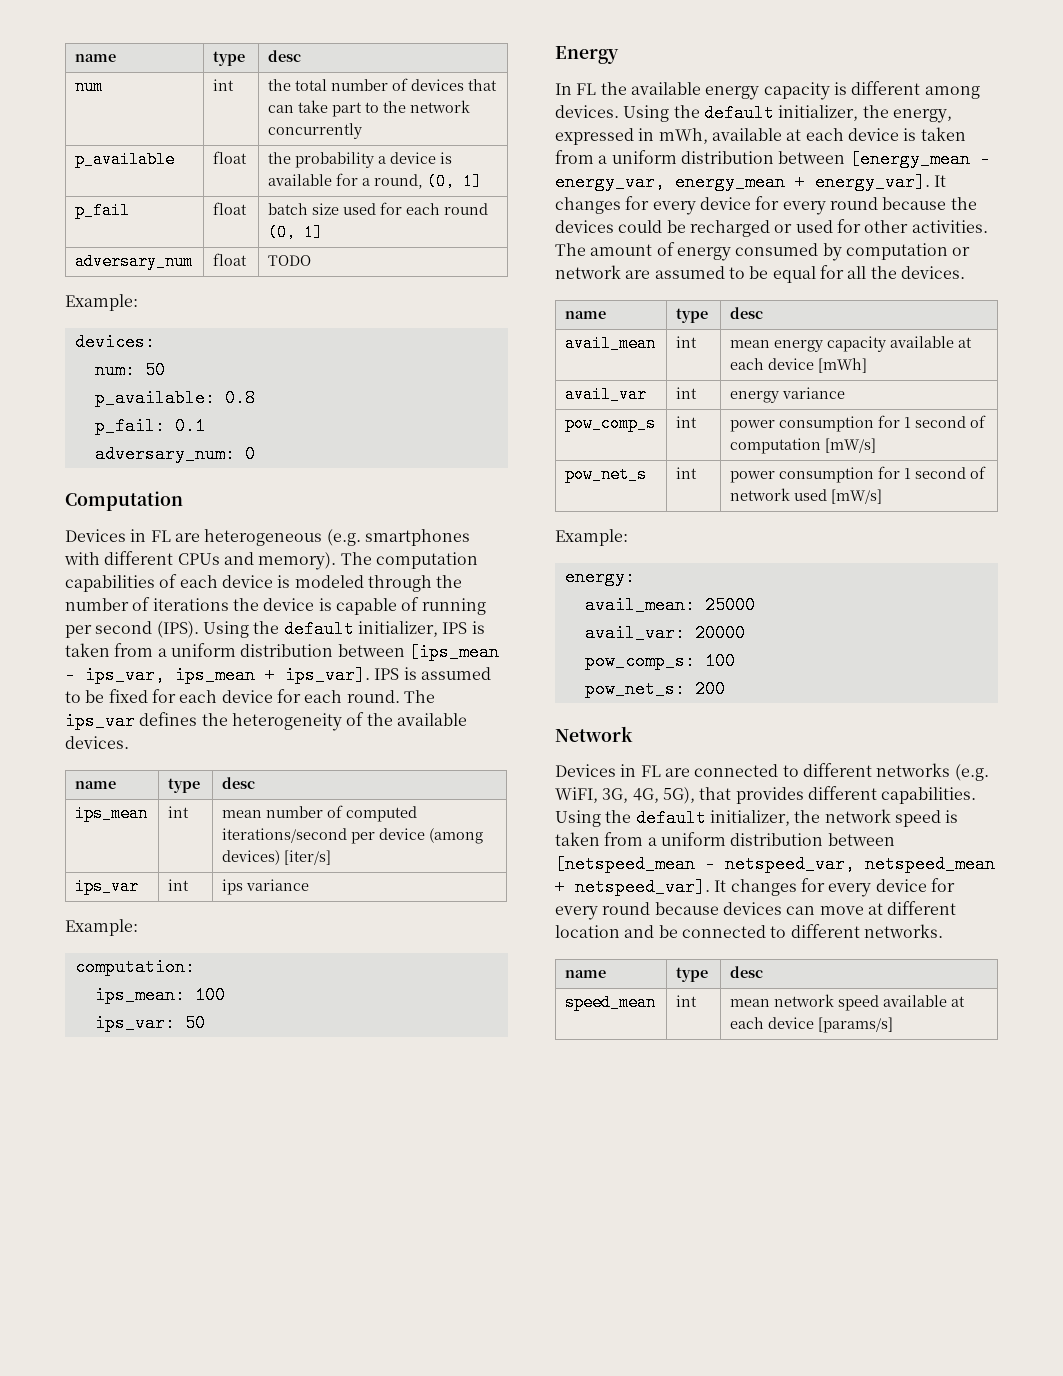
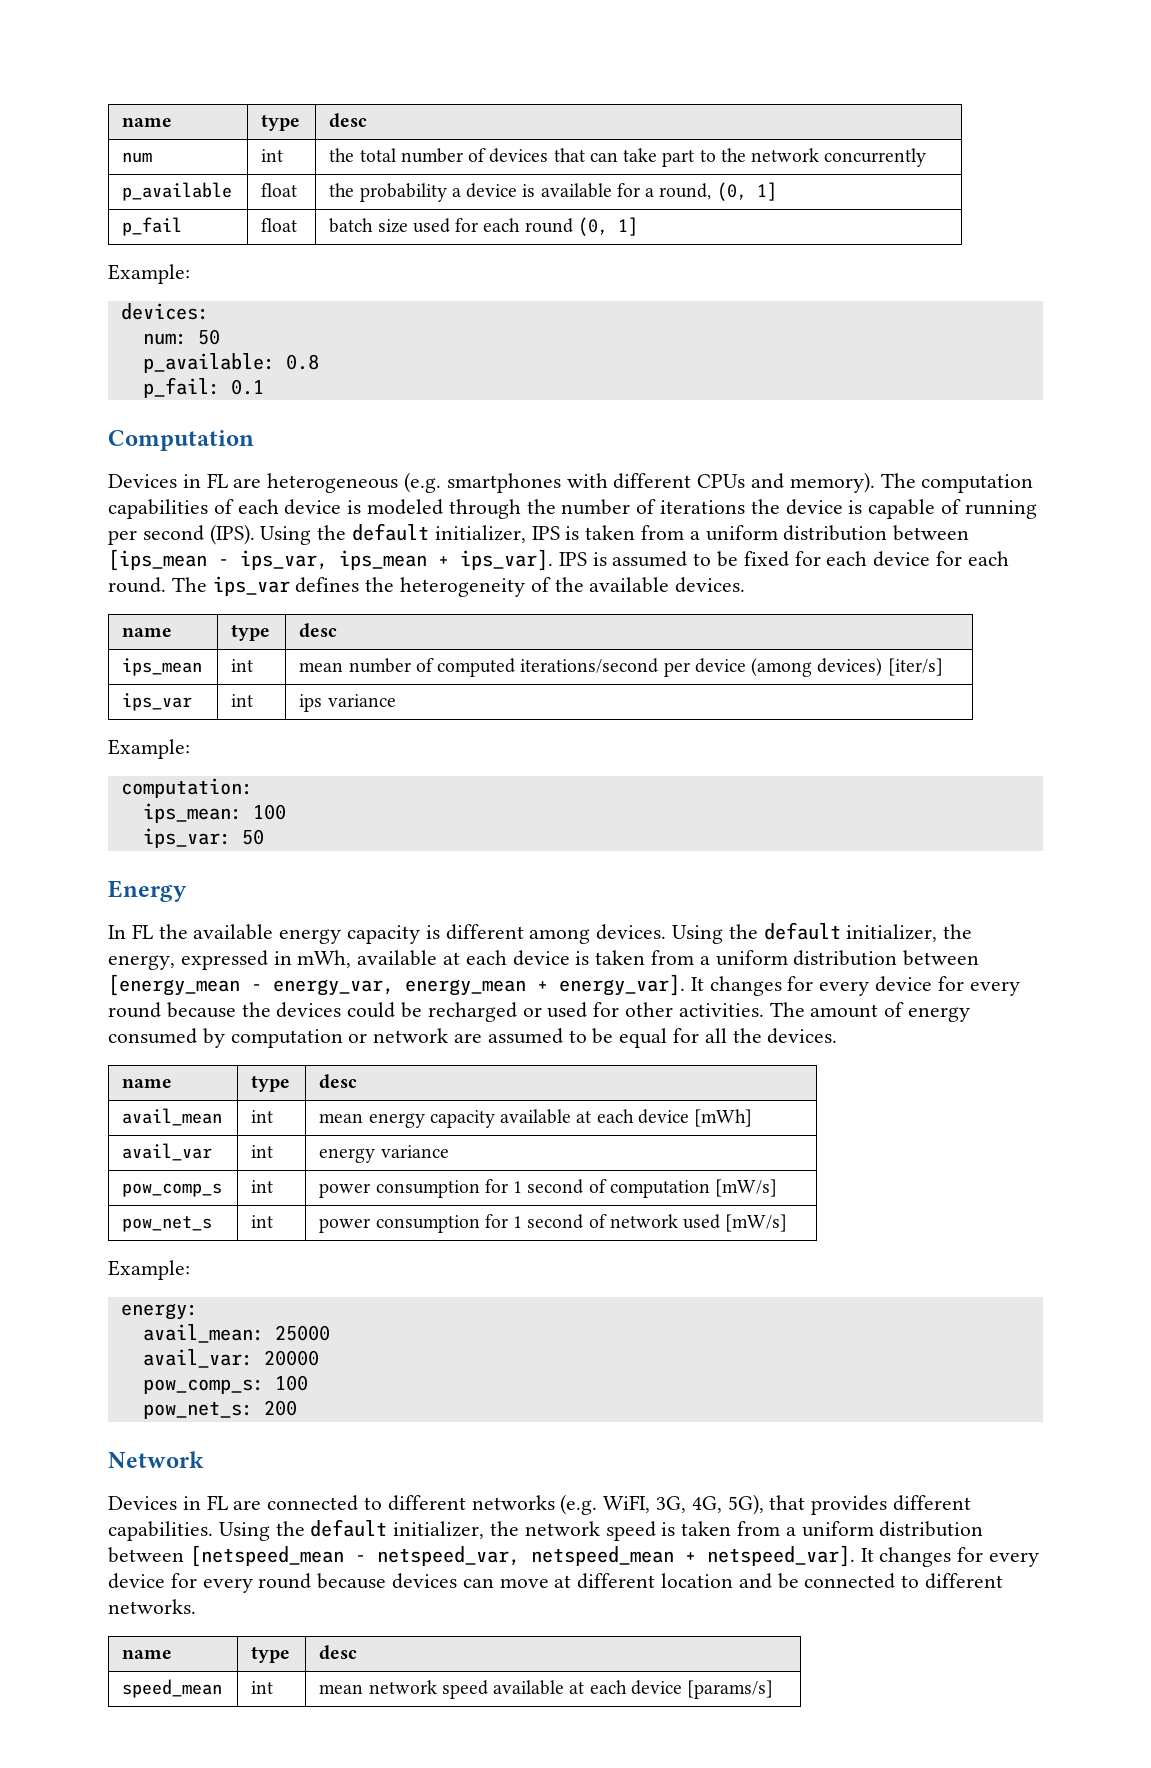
- adversary_num | float | TODO
- adversary_num: 0

